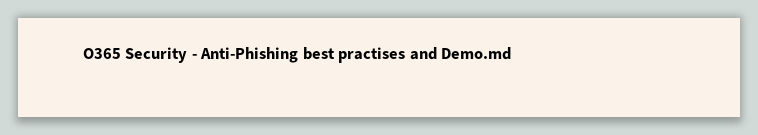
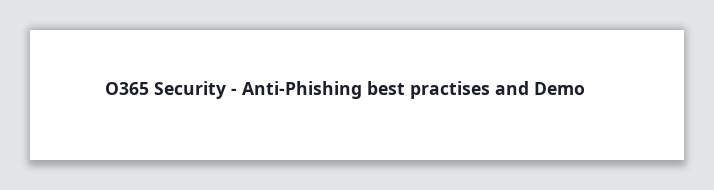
- O365 Security - Anti-Phishing best practises and Demo.md
+ O365 Security - Anti-Phishing best practises and Demo

